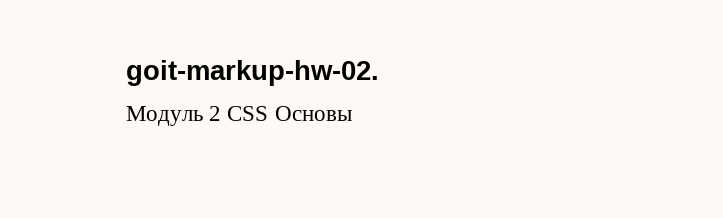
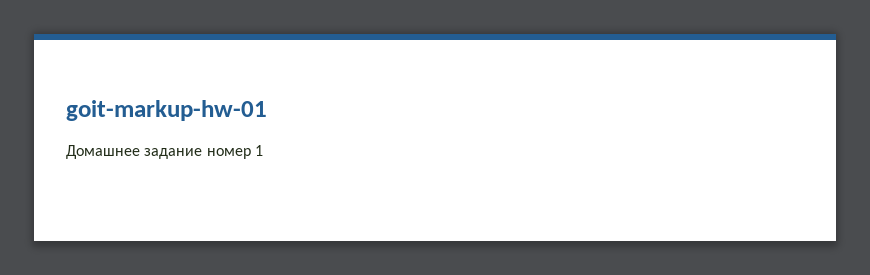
- goit-markup-hw-02.
- Модуль 2 CSS Основы
+ goit-markup-hw-01
+ Домашнее задание номер 1

